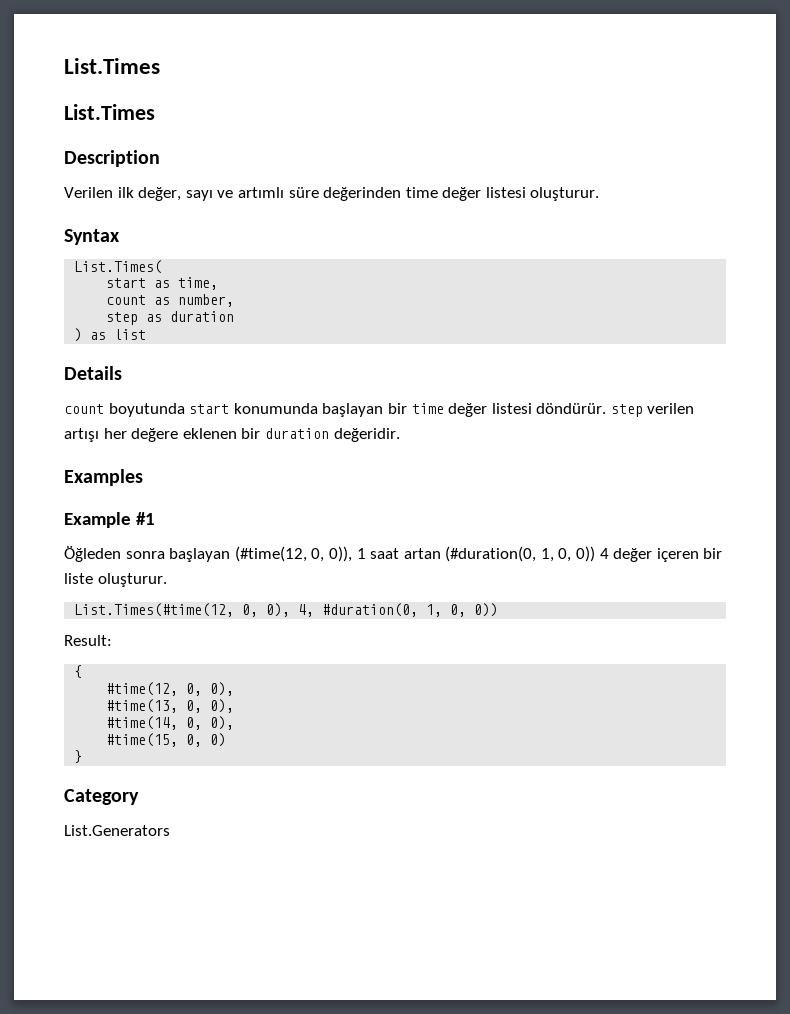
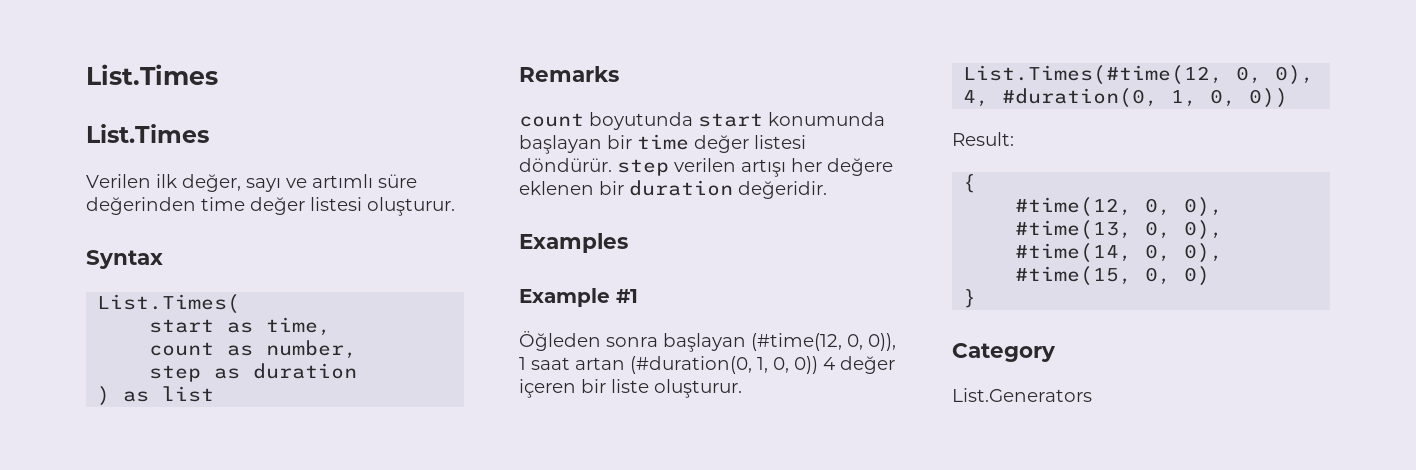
- Description
- Details
+ Remarks

